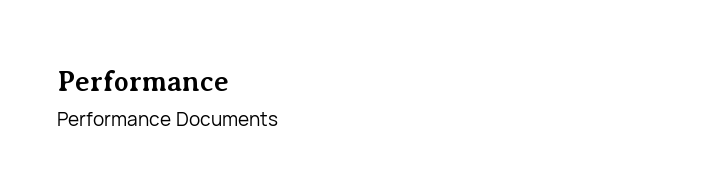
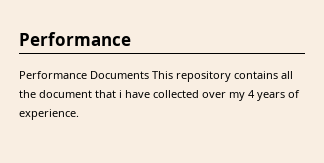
- Performance Documents
+ Performance Documents This repository contains all the document that i have collected over my 4 years of experience.

